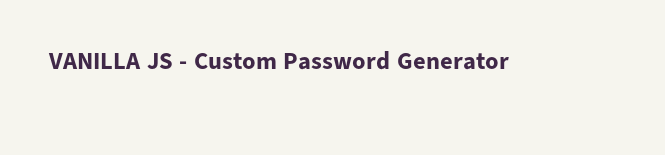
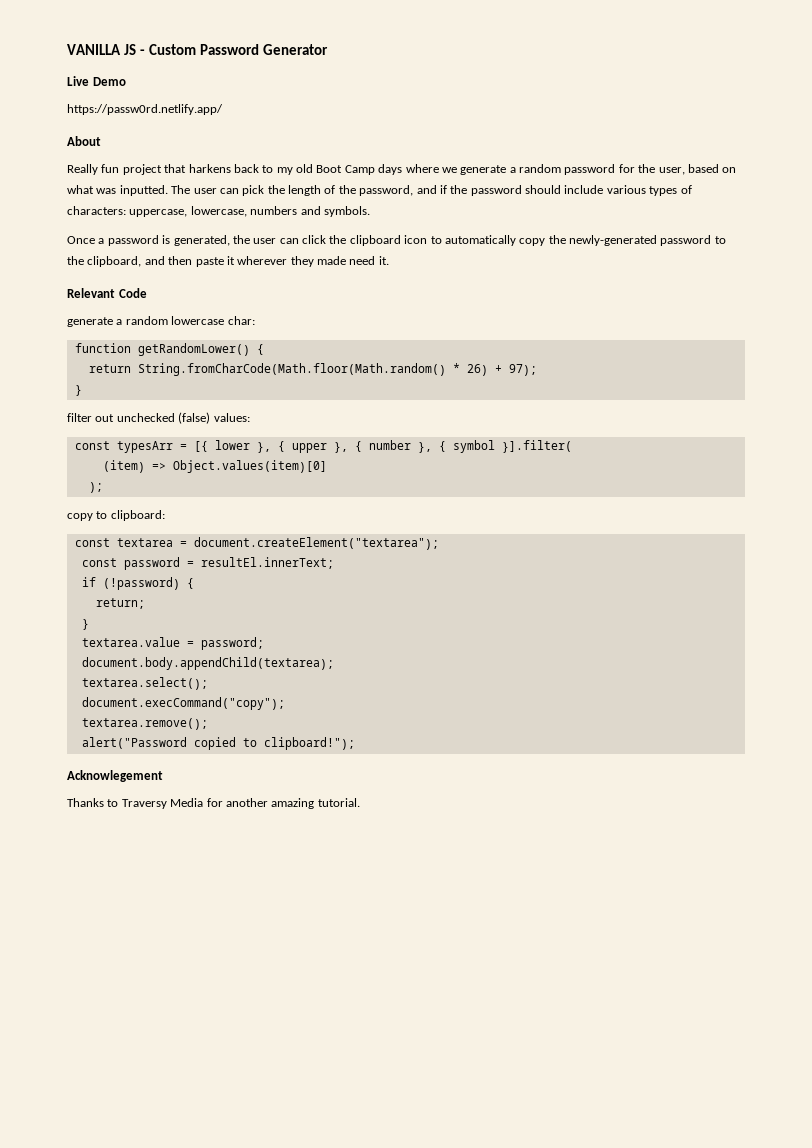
+ Live Demo
+ https://passw0rd.netlify.app/
+ About
+ Really fun project that harkens back to my old Boot Camp days where we generate a random password for the user, based on what was inputted. The user can pick the length of the password, and if the password should include various types of characters: uppercase, lowercase, numbers and symbols.
+ Once a password is generated, the user can click the clipboard icon to automatically copy the newly-generated password to the clipboard, and then paste it wherever they made need it.
+ Relevant Code
+ generate a random lowercase char:
+ function getRandomLower() {
+ return String.fromCharCode(Math.floor(Math.random() * 26) + 97);
+ }
+ filter out unchecked (false) values:
+ const typesArr = [{ lower }, { upper }, { number }, { symbol }].filter(
+ (item) => Object.values(item)[0]
+ );
+ copy to clipboard:
+ const textarea = document.createElement("textarea");
+ const password = resultEl.innerText;
+ if (!password) {
+ return;
+ }
+ textarea.value = password;
+ document.body.appendChild(textarea);
+ textarea.select();
+ document.execCommand("copy");
+ textarea.remove();
+ alert("Password copied to clipboard!");
+ Acknowlegement
+ Thanks to Traversy Media for another amazing tutorial.

